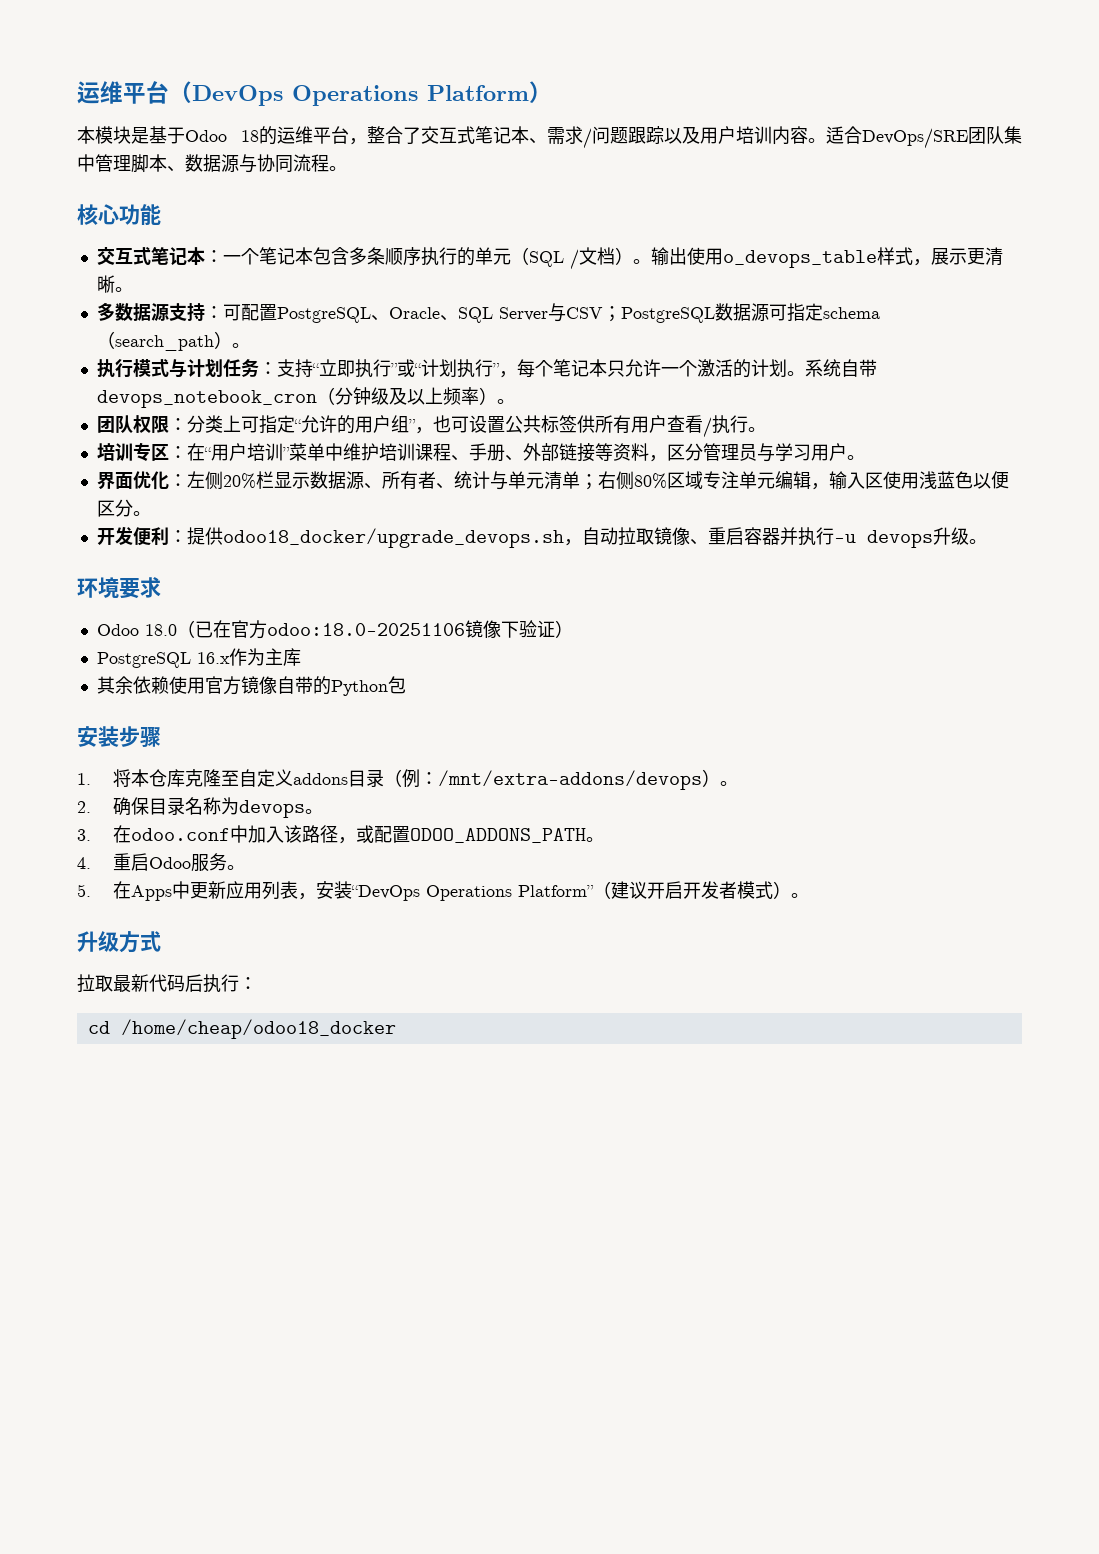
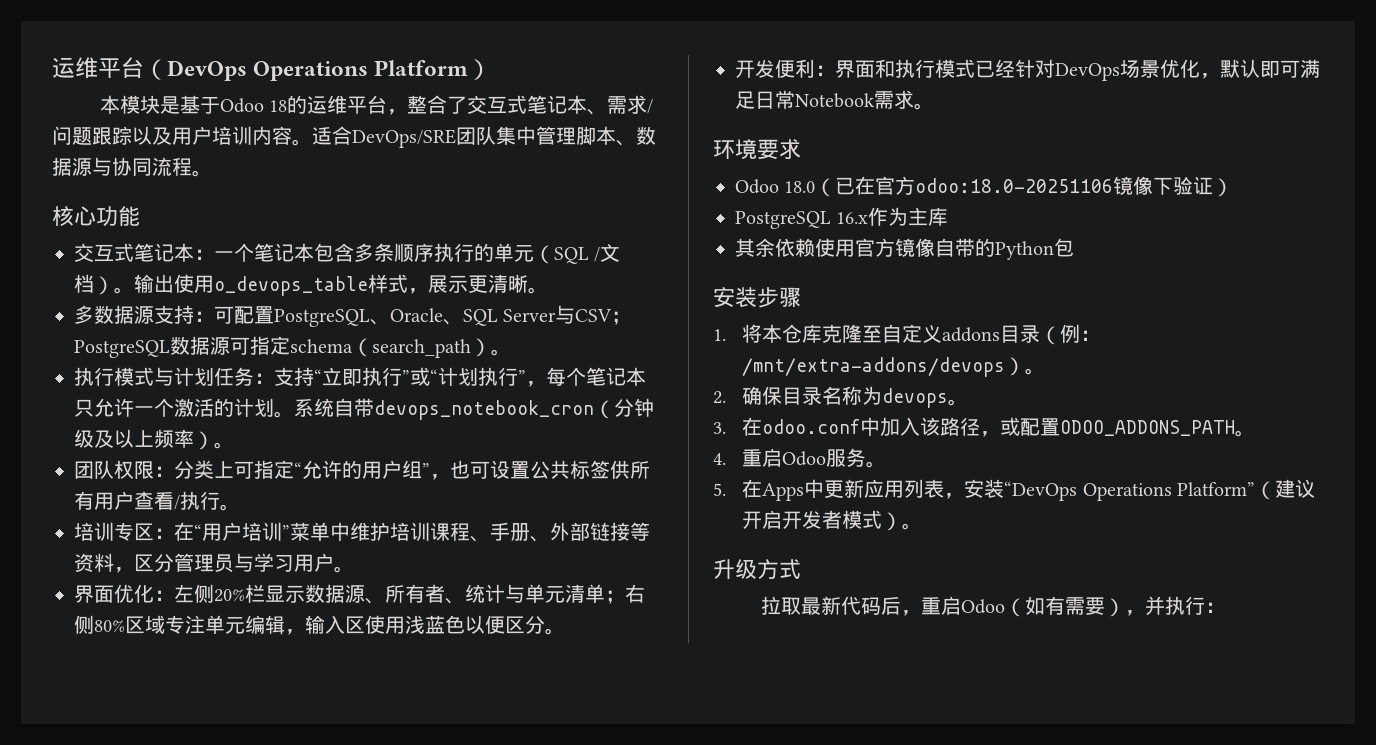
- 开发便利：提供odoo18_docker/upgrade_devops.sh，自动拉取镜像、重启容器并执行-u devops升级。
+ 开发便利：界面和执行模式已经针对DevOps场景优化，默认即可满足日常Notebook需求。
- 拉取最新代码后执行：
+ 拉取最新代码后，重启Odoo（如有需要），并执行：
- cd /home/cheap/odoo18_docker

